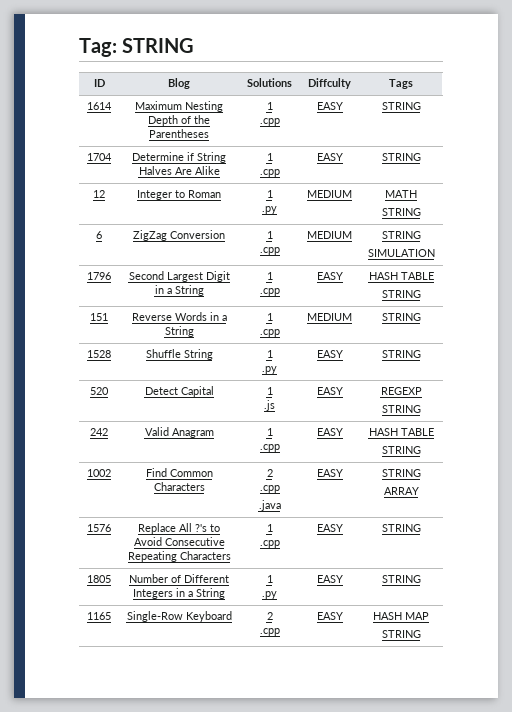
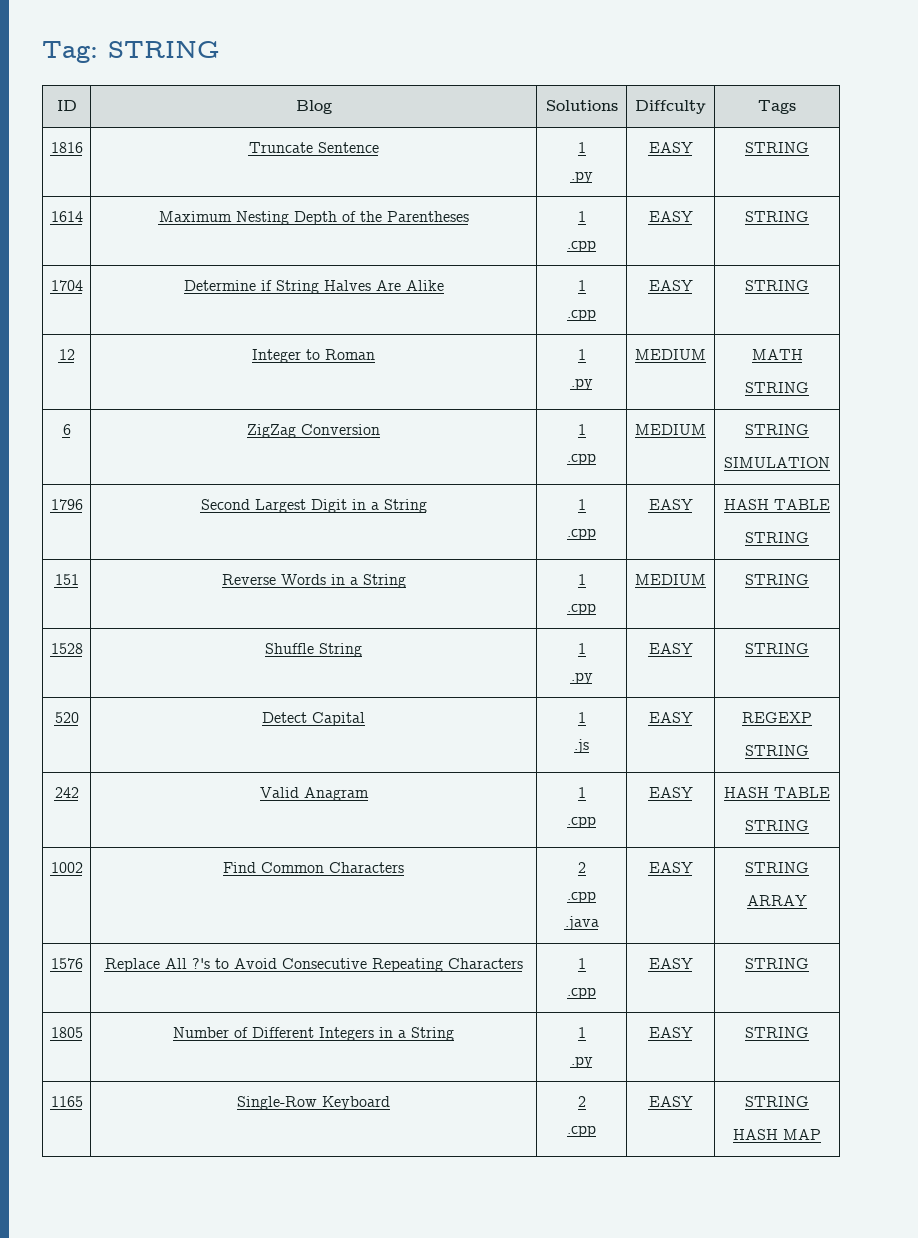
+ 1816 | Truncate Sentence | 1
+ .py | EASY | STRING
  1165 | Single-Row Keyboard | 2
- .cpp | EASY | HASH MAP
- STRING
+ .cpp | EASY | STRING
+ HASH MAP

